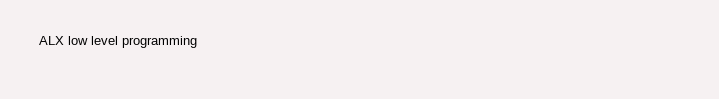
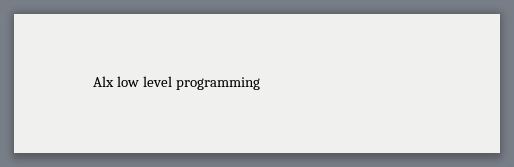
- ALX low level programming
+ Alx low level programming

